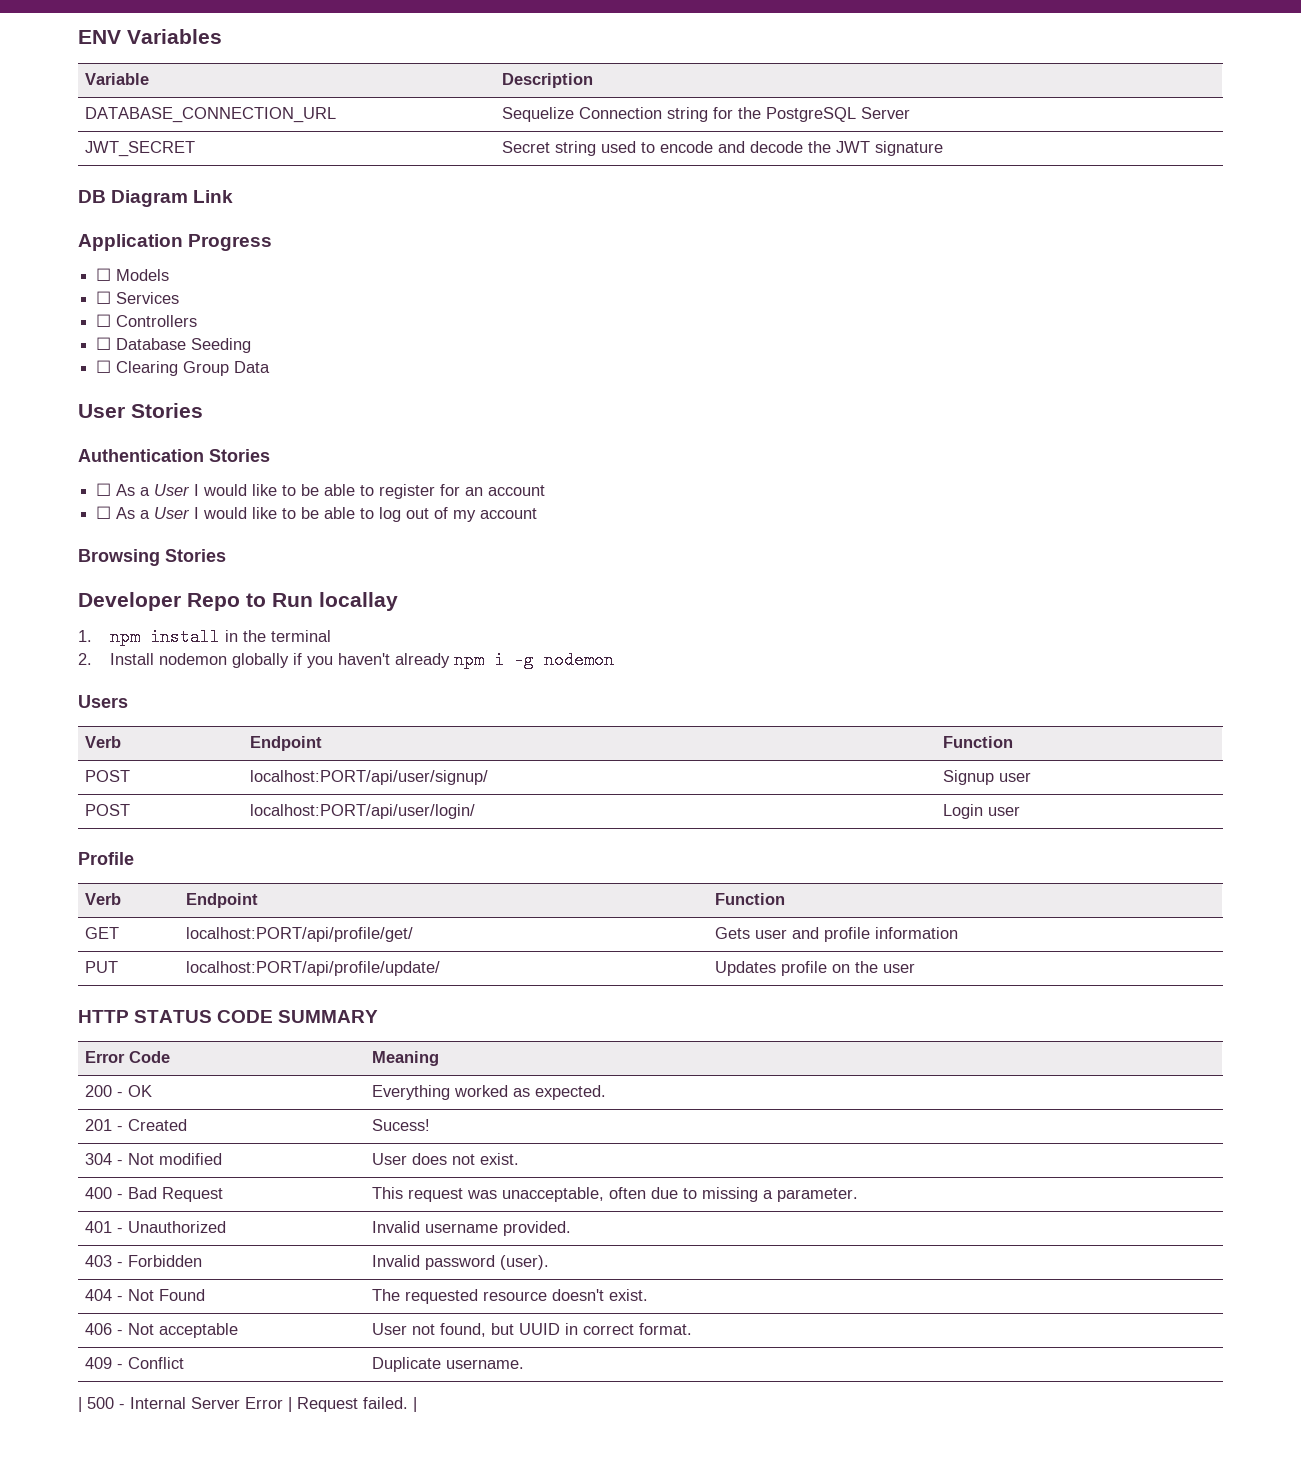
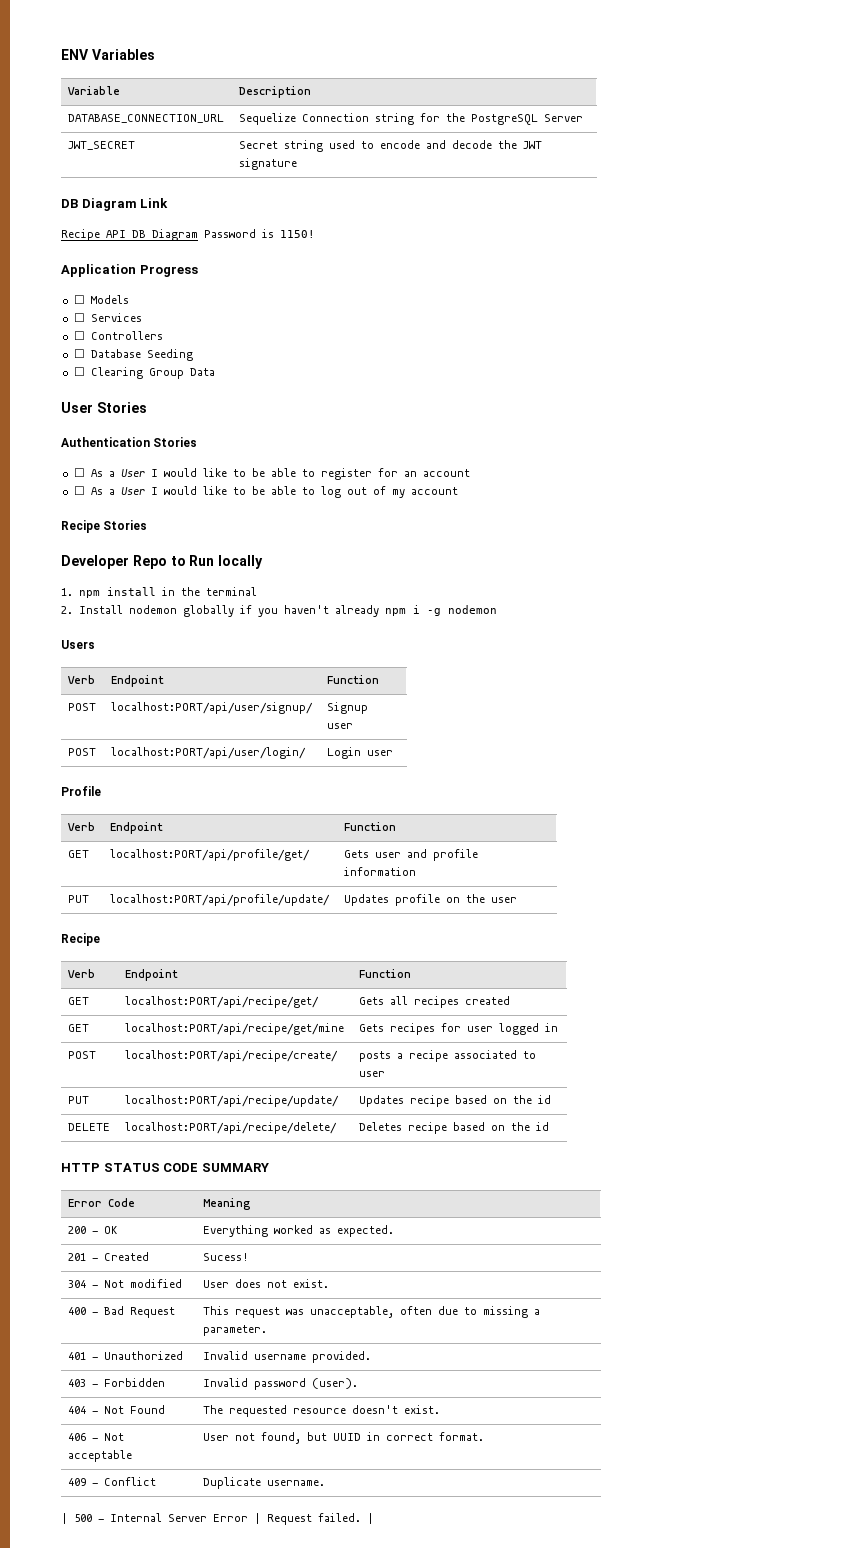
+ Recipe API DB Diagram Password is 1150!
- Browsing Stories
+ Recipe Stories
- Developer Repo to Run locallay
+ Developer Repo to Run locally
  PUT | localhost:PORT/api/profile/update/ | Updates profile on the user
+ Recipe
+ Verb | Endpoint | Function
+ GET | localhost:PORT/api/recipe/get/ | Gets all recipes created
+ GET | localhost:PORT/api/recipe/get/mine | Gets recipes for user logged in
+ POST | localhost:PORT/api/recipe/create/ | posts a recipe associated to user
+ PUT | localhost:PORT/api/recipe/update/ | Updates recipe based on the id
+ DELETE | localhost:PORT/api/recipe/delete/ | Deletes recipe based on the id

